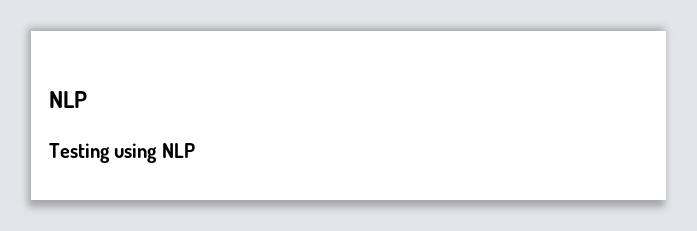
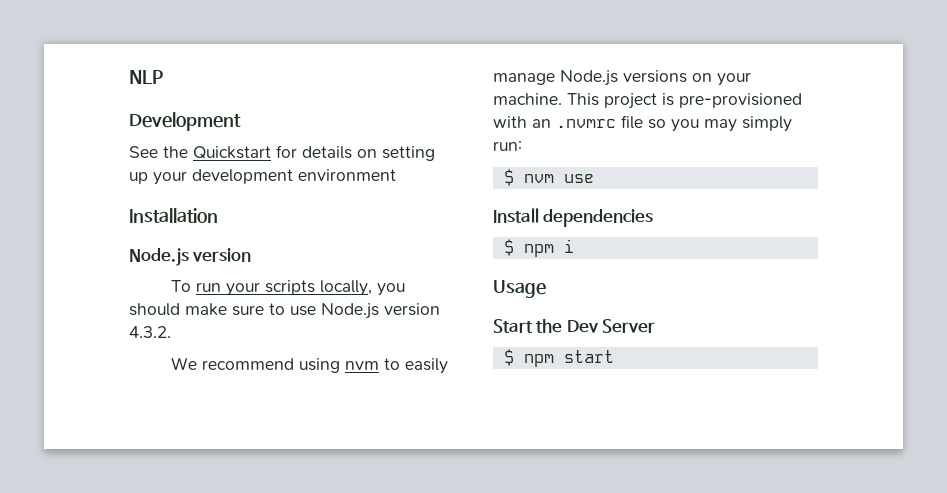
- Testing using NLP
+ Development
+ See the Quickstart for details on setting up your development environment
+ Installation
+ Node.js version
+ To run your scripts locally, you should make sure to use Node.js version 4.3.2.
+ We recommend using nvm to easily manage Node.js versions on your machine. This project is pre-provisioned with an .nvmrc file so you may simply run:
+ $ nvm use
+ Install dependencies
+ $ npm i
+ Usage
+ Start the Dev Server
+ $ npm start

